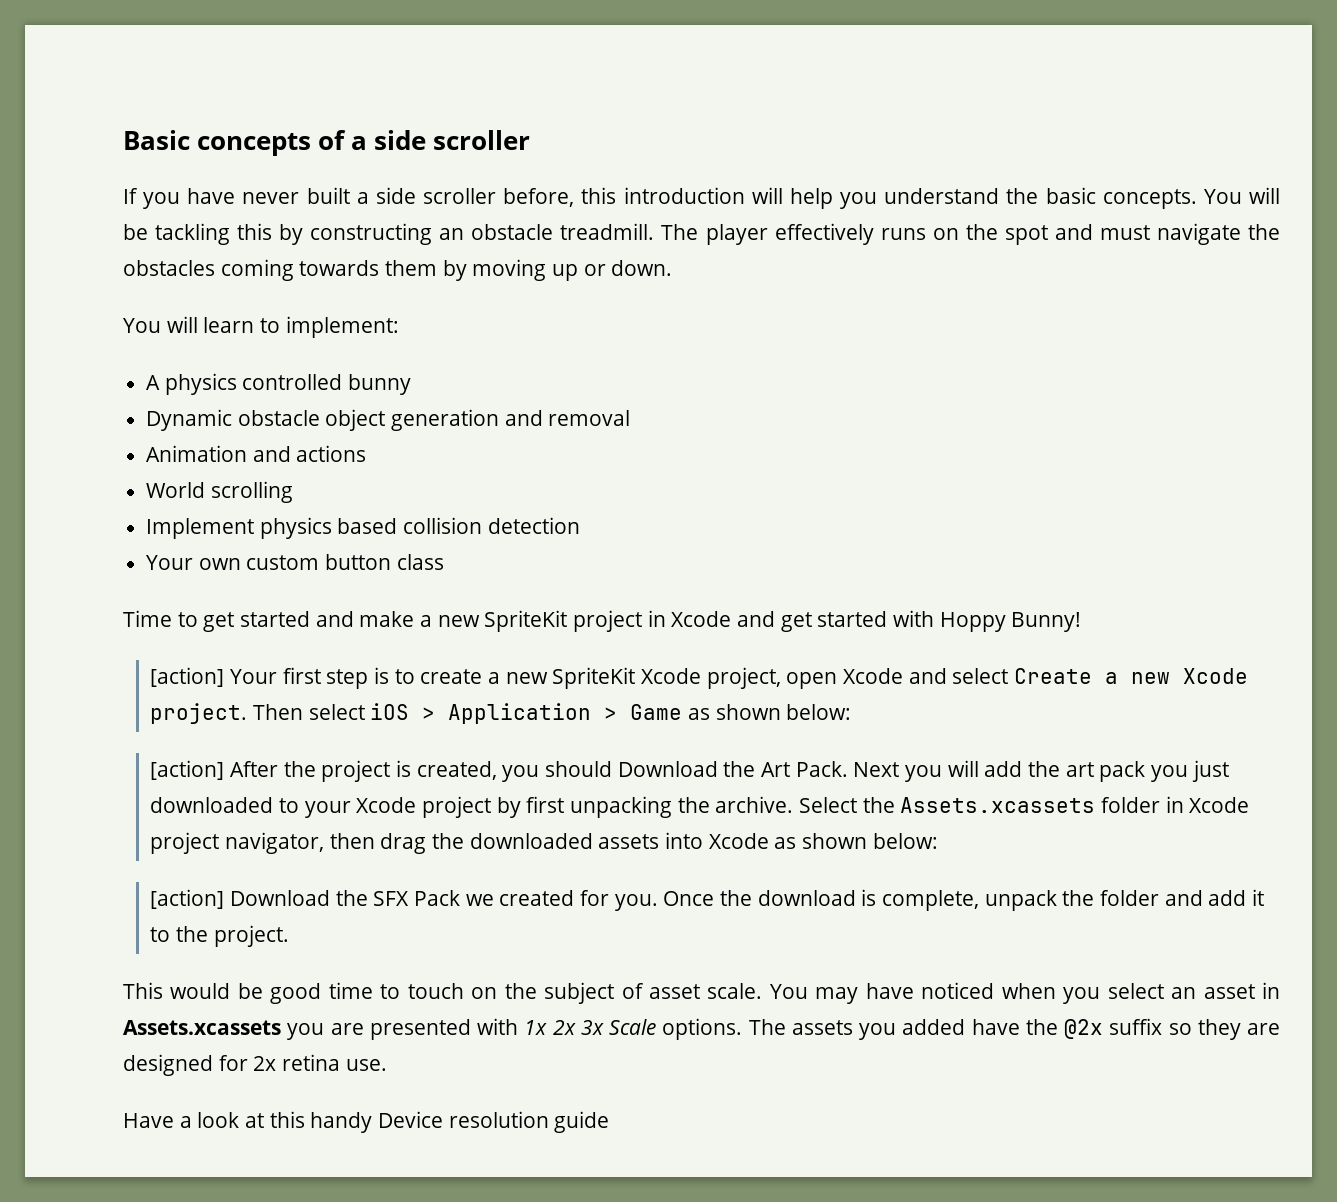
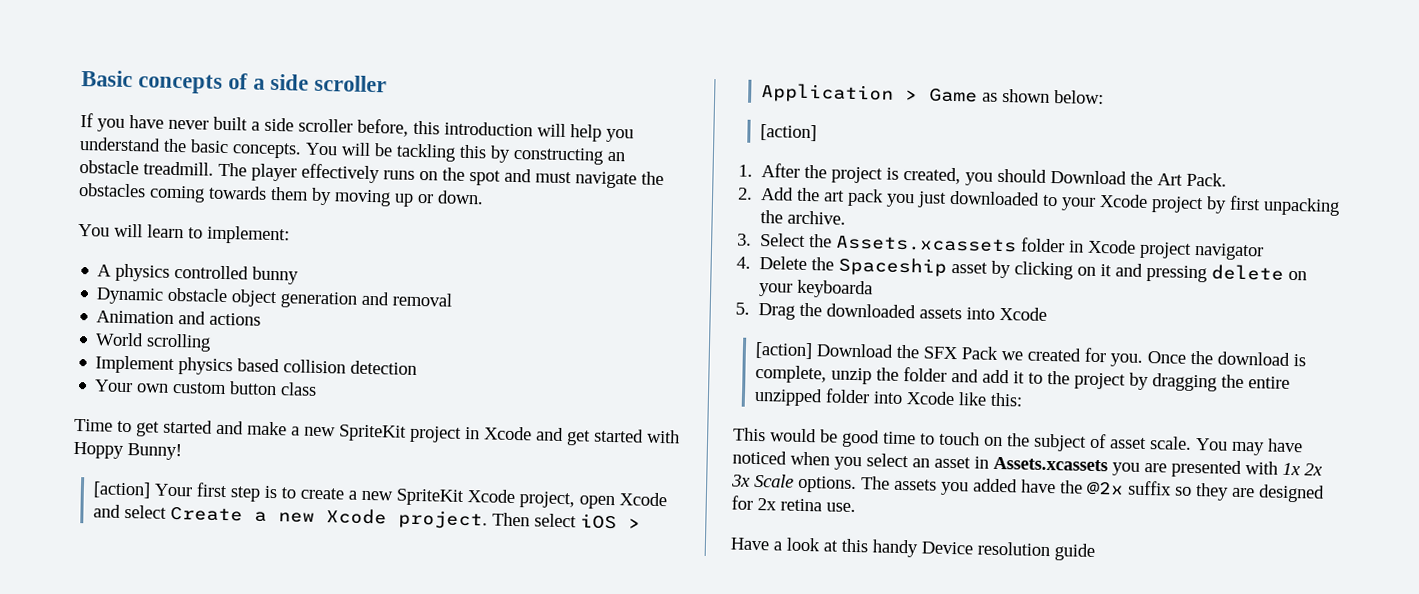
  Then select iOS > Application > Game as shown below:
- [action] After the project is created, you should Download the Art Pack. Next you will add the art pack you just downloaded to your Xcode project by first unpacking the archive. Select the Assets.xcassets folder in Xcode project navigator, then drag the downloaded assets into Xcode as shown below:
+ [action]
+ 1. After the project is created, you should Download the Art Pack.
+ 2. Add the art pack you just downloaded to your Xcode project by first unpacking the archive.
+ 3. Select the Assets.xcassets folder in Xcode project navigator
+ 4. Delete the Spaceship asset by clicking on it and pressing delete on your keyboarda
+ 5. Drag the downloaded assets into Xcode
- Once the download is complete, unpack the folder and add it to the project.
+ Once the download is complete, unzip the folder and add it to the project by dragging the entire unzipped folder into Xcode like this:

